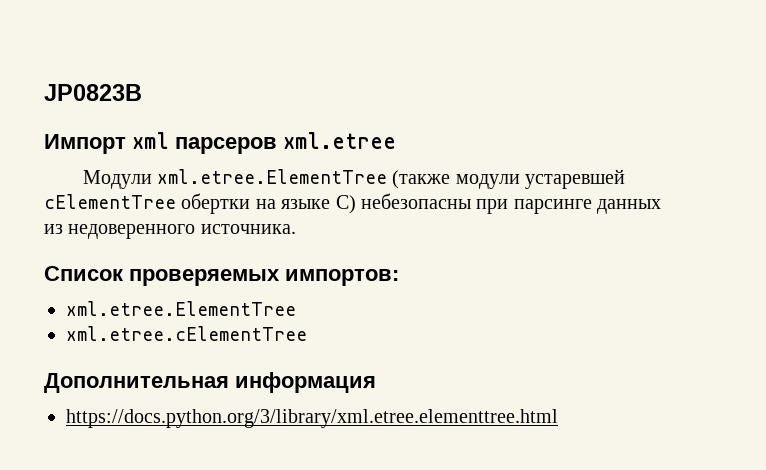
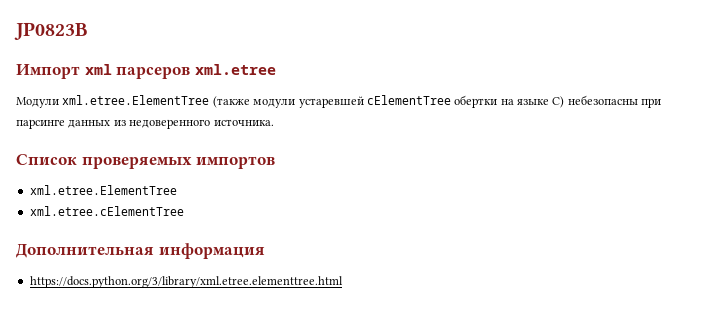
- Список проверяемых импортов:
+ Список проверяемых импортов

